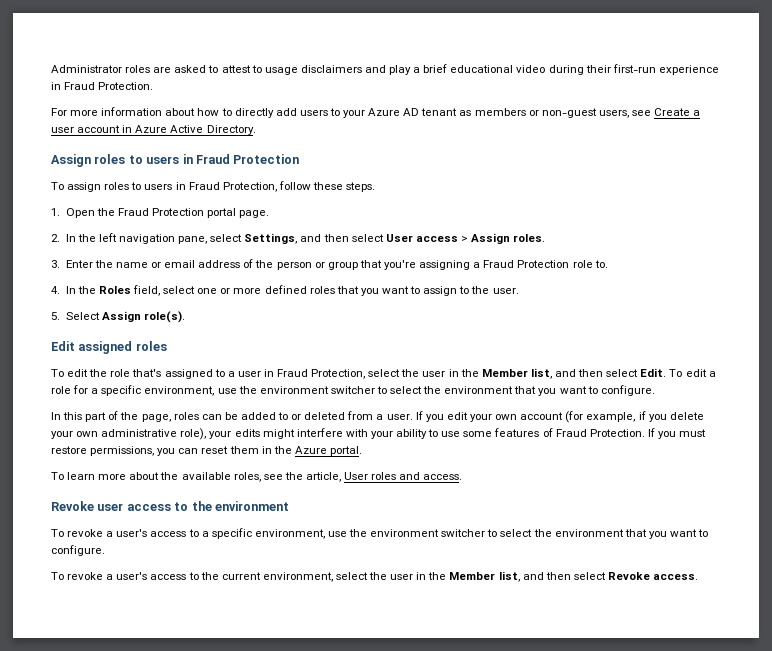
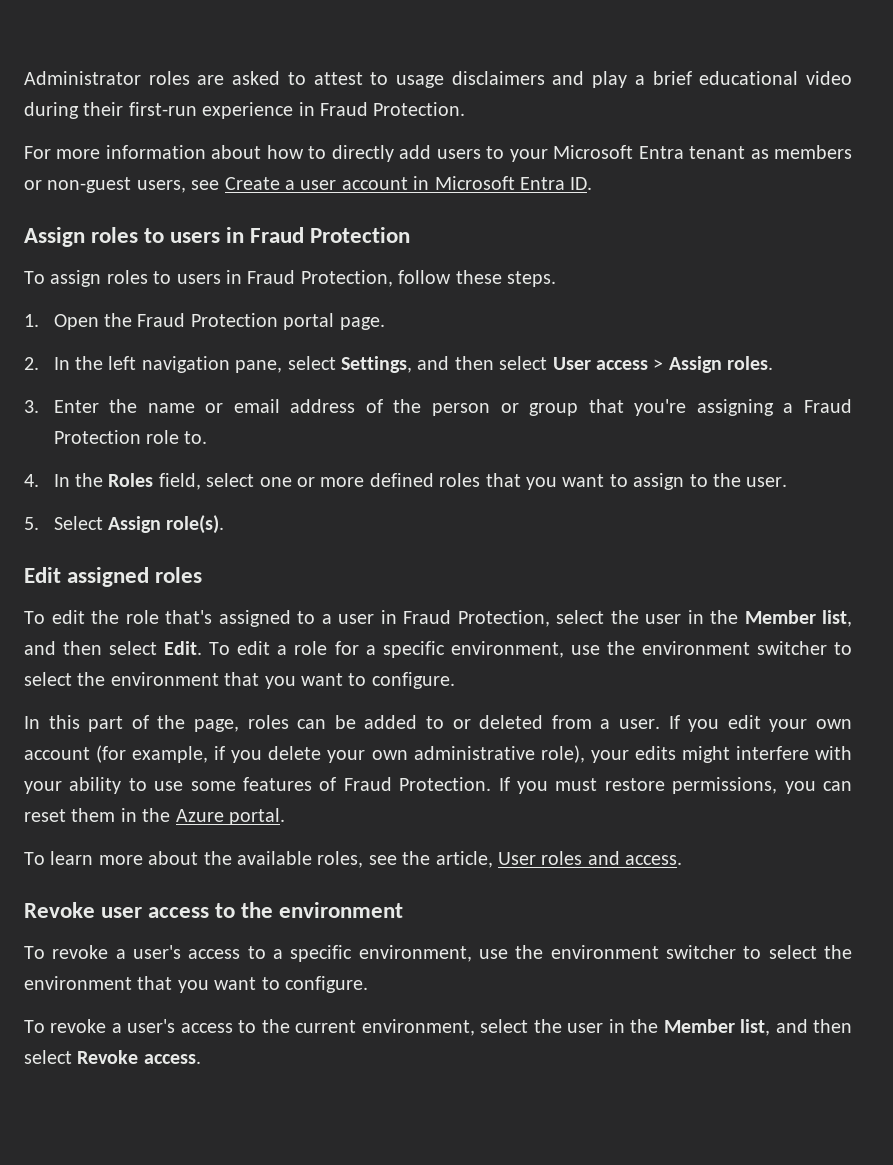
- For more information about how to directly add users to your Azure AD tenant as members or non-guest users, see Create a user account in Azure Active Directory.
+ For more information about how to directly add users to your Microsoft Entra tenant as members or non-guest users, see Create a user account in Microsoft Entra ID.

